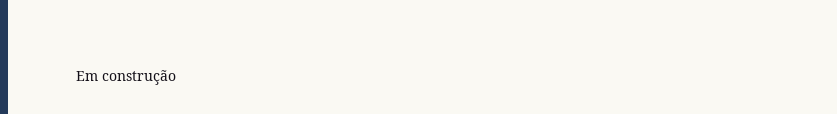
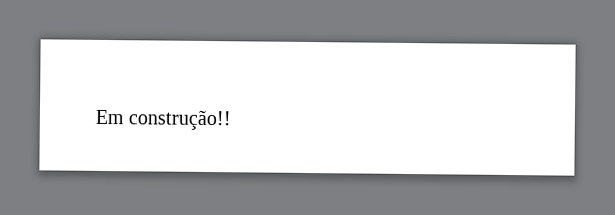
- Em construção
+ Em construção!!

